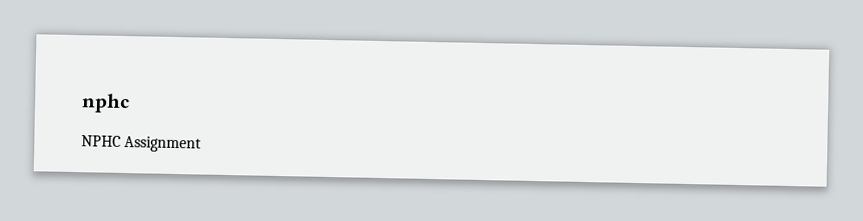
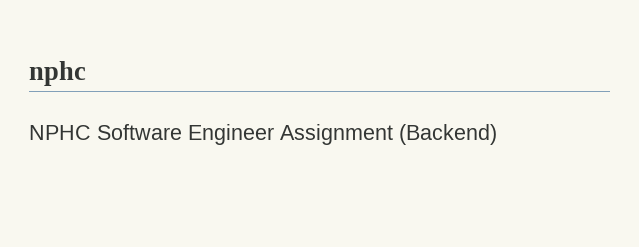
- NPHC Assignment
+ NPHC Software Engineer Assignment (Backend)

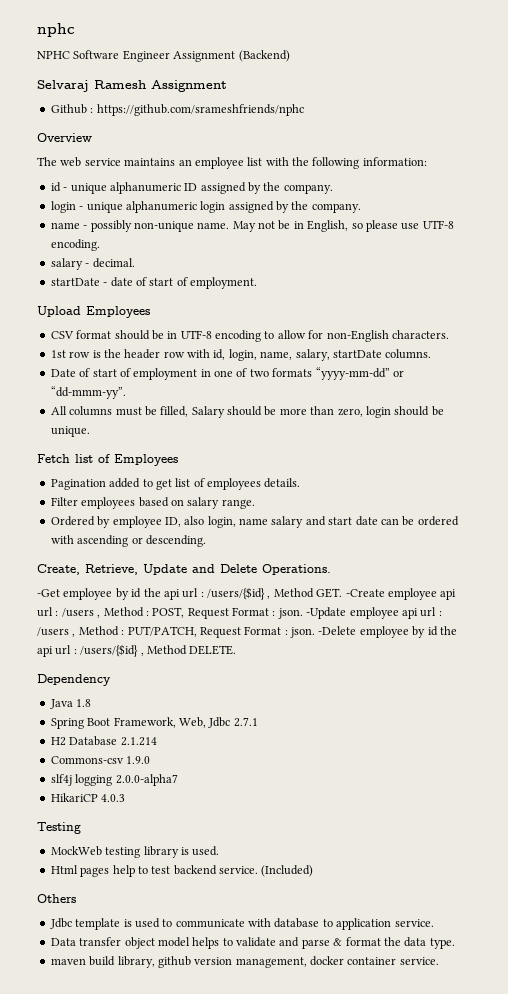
+ Selvaraj Ramesh Assignment
+ Github : https://github.com/srameshfriends/nphc
+ Overview
+ The web service maintains an employee list with the following information:
+ id - unique alphanumeric ID assigned by the company.
+ login - unique alphanumeric login assigned by the company.
+ name - possibly non-unique name. May not be in English, so please use UTF-8 encoding.
+ salary - decimal.
+ startDate - date of start of employment.
+ Upload Employees
+ CSV format should be in UTF-8 encoding to allow for non-English characters.
+ 1st row is the header row with id, login, name, salary, startDate columns.
+ Date of start of employment in one of two formats “yyyy-mm-dd” or “dd-mmm-yy”.
+ All columns must be filled, Salary should be more than zero, login should be unique.
+ Fetch list of Employees
+ Pagination added to get list of employees details.
+ Filter employees based on salary range.
+ Ordered by employee ID, also login, name salary and start date can be ordered with ascending or descending.
+ Create, Retrieve, Update and Delete Operations.
+ -Get employee by id the api url : /users/{$id} , Method GET. -Create employee api url : /users , Method : POST, Request Format : json. -Update employee api url : /users , Method : PUT/PATCH, Request Format : json. -Delete employee by id the api url : /users/{$id} , Method DELETE.
+ Dependency
+ Java 1.8
+ Spring Boot Framework, Web, Jdbc 2.7.1
+ H2 Database 2.1.214
+ Commons-csv 1.9.0
+ slf4j logging 2.0.0-alpha7
+ HikariCP 4.0.3
+ Testing
+ MockWeb testing library is used.
+ Html pages help to test backend service. (Included)
+ Others
+ Jdbc template is used to communicate with database to application service.
+ Data transfer object model helps to validate and parse & format the data type.
+ maven build library, github version management, docker container service.

